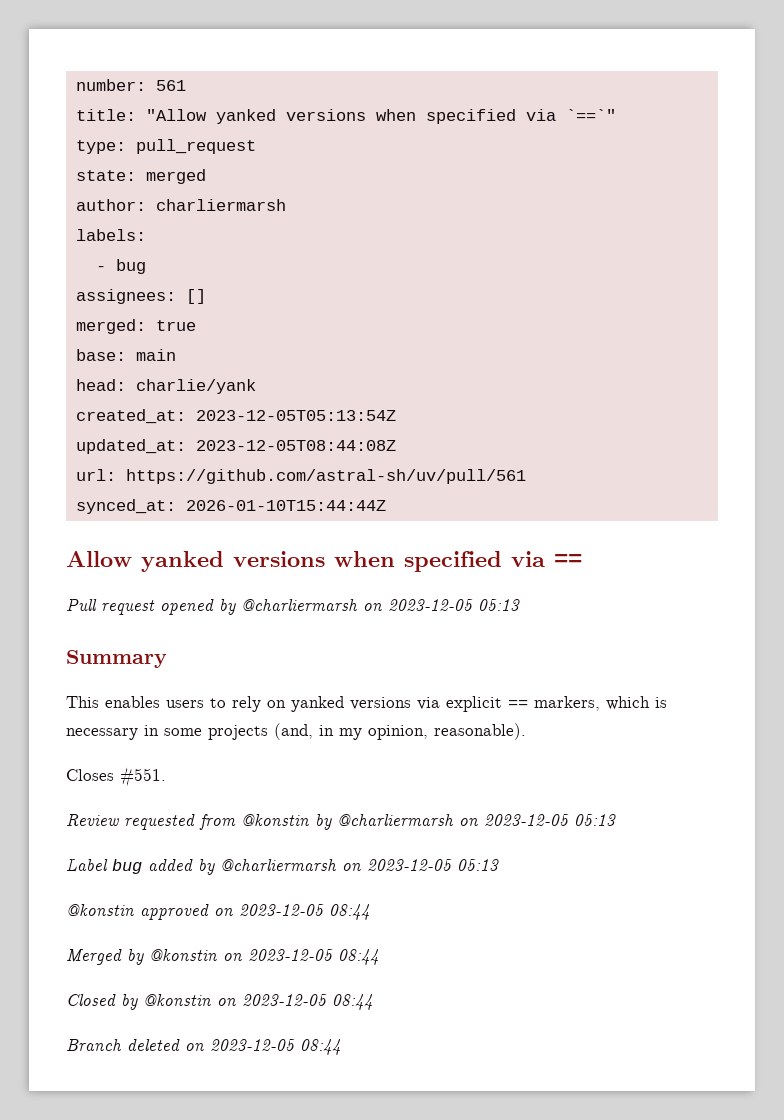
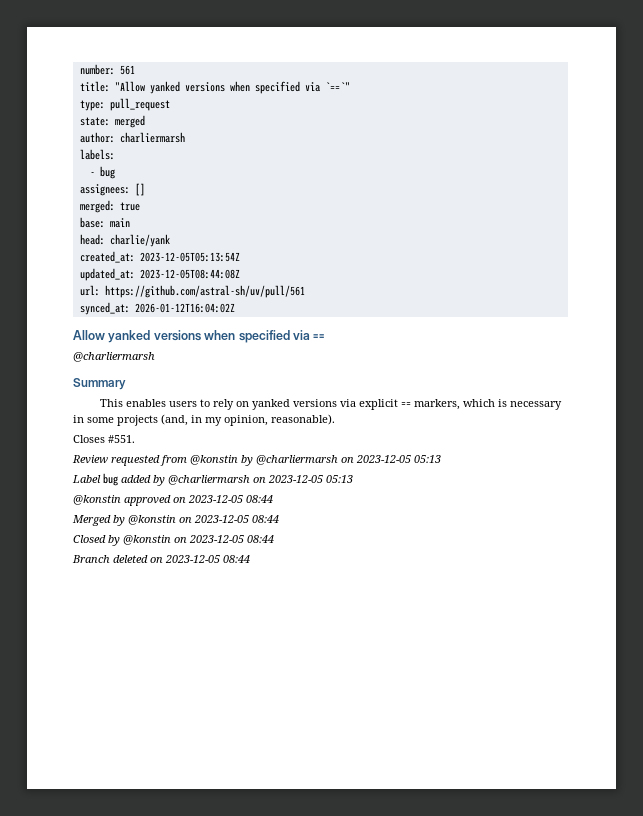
- synced_at: 2026-01-10T15:44:44Z
+ synced_at: 2026-01-12T16:04:02Z
  Allow yanked versions when specified via ==
- Pull request opened by @charliermarsh on 2023-12-05 05:13
+ @charliermarsh

